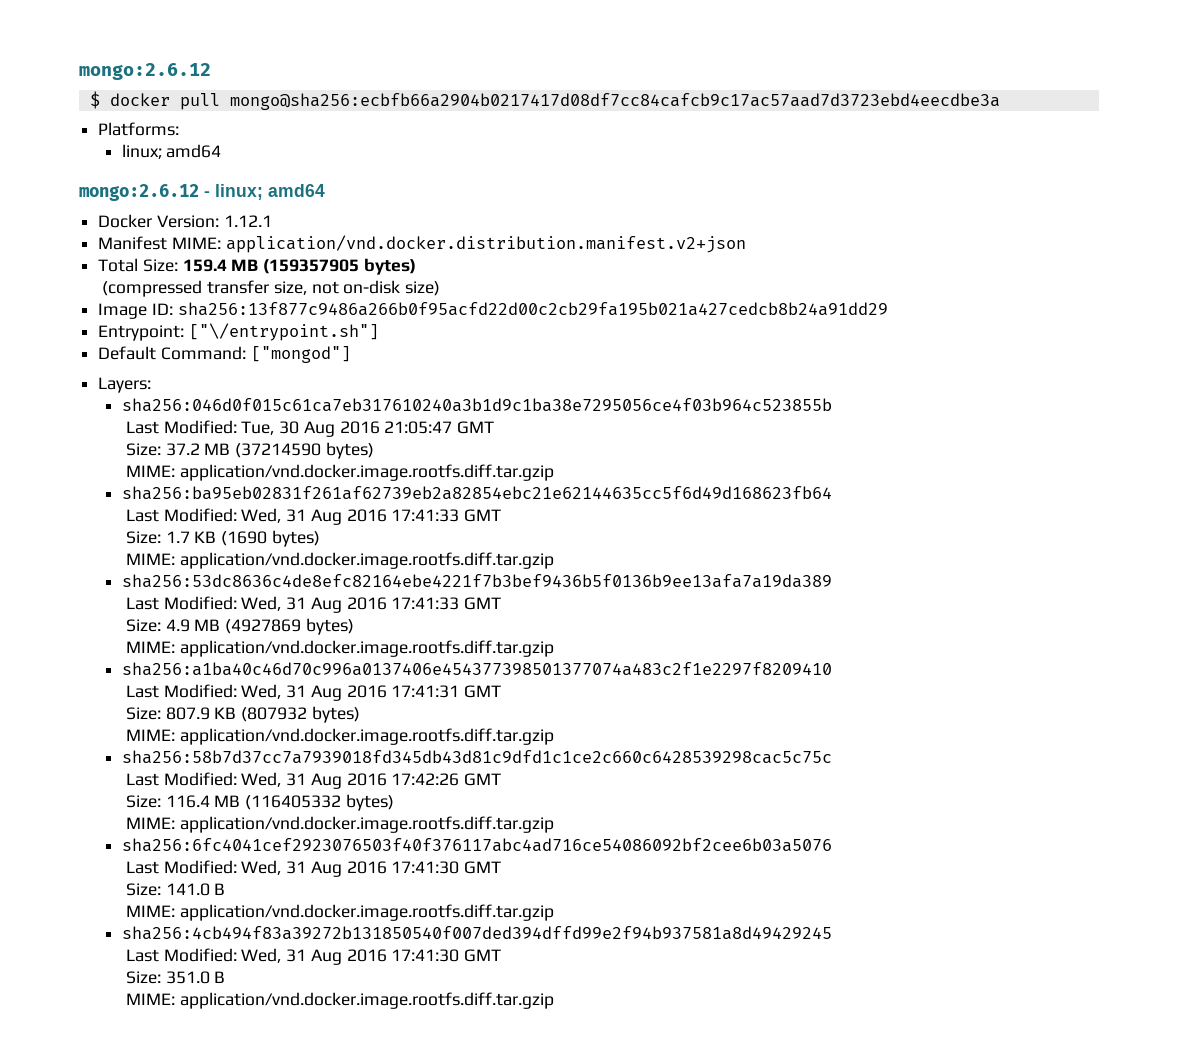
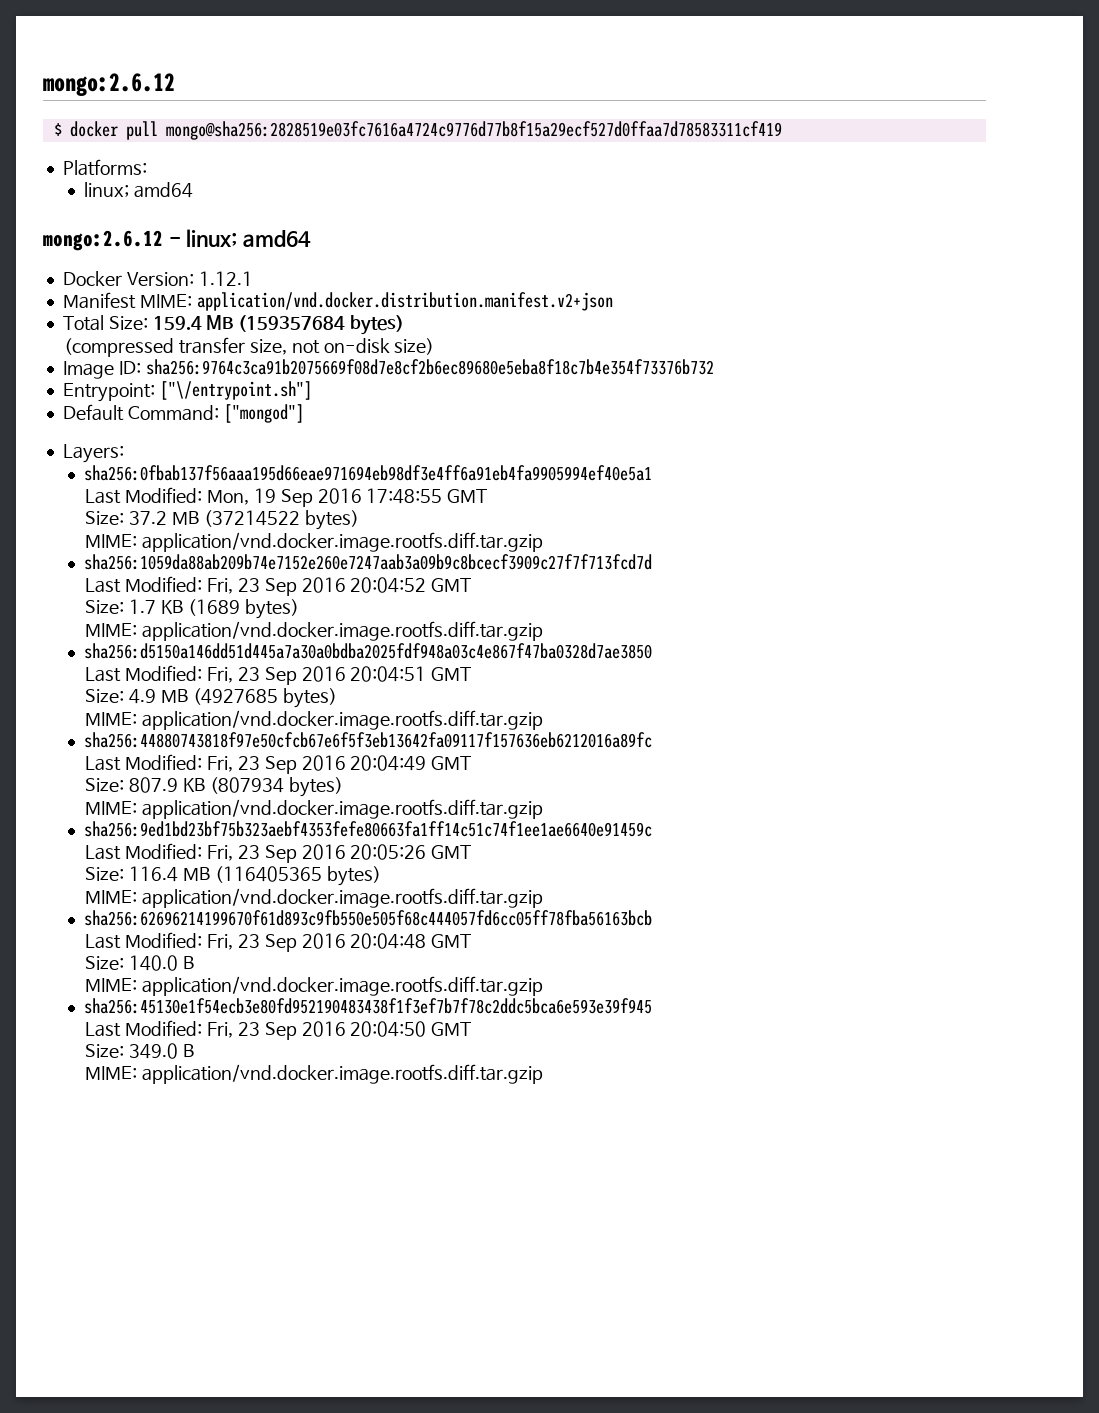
- $ docker pull mongo@sha256:ecbfb66a2904b0217417d08df7cc84cafcb9c17ac57aad7d3723ebd4eecdbe3a
+ $ docker pull mongo@sha256:2828519e03fc7616a4724c9776d77b8f15a29ecf527d0ffaa7d78583311cf419
- Total Size: 159.4 MB (159357905 bytes)
+ Total Size: 159.4 MB (159357684 bytes)
- Image ID: sha256:13f877c9486a266b0f95acfd22d00c2cb29fa195b021a427cedcb8b24a91dd29
+ Image ID: sha256:9764c3ca91b2075669f08d7e8cf2b6ec89680e5eba8f18c7b4e354f73376b732
- sha256:046d0f015c61ca7eb317610240a3b1d9c1ba38e7295056ce4f03b964c523855b
- Last Modified: Tue, 30 Aug 2016 21:05:47 GMT
+ sha256:0fbab137f56aaa195d66eae971694eb98df3e4ff6a91eb4fa9905994ef40e5a1
+ Last Modified: Mon, 19 Sep 2016 17:48:55 GMT
- Size: 37.2 MB (37214590 bytes)
+ Size: 37.2 MB (37214522 bytes)
  MIME: application/vnd.docker.image.rootfs.diff.tar.gzip
- sha256:ba95eb02831f261af62739eb2a82854ebc21e62144635cc5f6d49d168623fb64
- Last Modified: Wed, 31 Aug 2016 17:41:33 GMT
+ sha256:1059da88ab209b74e7152e260e7247aab3a09b9c8bcecf3909c27f7f713fcd7d
+ Last Modified: Fri, 23 Sep 2016 20:04:52 GMT
- Size: 1.7 KB (1690 bytes)
+ Size: 1.7 KB (1689 bytes)
  MIME: application/vnd.docker.image.rootfs.diff.tar.gzip
- sha256:53dc8636c4de8efc82164ebe4221f7b3bef9436b5f0136b9ee13afa7a19da389
- Last Modified: Wed, 31 Aug 2016 17:41:33 GMT
+ sha256:d5150a146dd51d445a7a30a0bdba2025fdf948a03c4e867f47ba0328d7ae3850
+ Last Modified: Fri, 23 Sep 2016 20:04:51 GMT
- Size: 4.9 MB (4927869 bytes)
+ Size: 4.9 MB (4927685 bytes)
  MIME: application/vnd.docker.image.rootfs.diff.tar.gzip
- sha256:a1ba40c46d70c996a0137406e454377398501377074a483c2f1e2297f8209410
- Last Modified: Wed, 31 Aug 2016 17:41:31 GMT
+ sha256:44880743818f97e50cfcb67e6f5f3eb13642fa09117f157636eb6212016a89fc
+ Last Modified: Fri, 23 Sep 2016 20:04:49 GMT
- Size: 807.9 KB (807932 bytes)
+ Size: 807.9 KB (807934 bytes)
  MIME: application/vnd.docker.image.rootfs.diff.tar.gzip
- sha256:58b7d37cc7a7939018fd345db43d81c9dfd1c1ce2c660c6428539298cac5c75c
- Last Modified: Wed, 31 Aug 2016 17:42:26 GMT
+ sha256:9ed1bd23bf75b323aebf4353fefe80663fa1ff14c51c74f1ee1ae6640e91459c
+ Last Modified: Fri, 23 Sep 2016 20:05:26 GMT
- Size: 116.4 MB (116405332 bytes)
+ Size: 116.4 MB (116405365 bytes)
  MIME: application/vnd.docker.image.rootfs.diff.tar.gzip
- sha256:6fc4041cef2923076503f40f376117abc4ad716ce54086092bf2cee6b03a5076
- Last Modified: Wed, 31 Aug 2016 17:41:30 GMT
- Size: 141.0 B
+ sha256:62696214199670f61d893c9fb550e505f68c444057fd6cc05ff78fba56163bcb
+ Last Modified: Fri, 23 Sep 2016 20:04:48 GMT
+ Size: 140.0 B
- sha256:4cb494f83a39272b131850540f007ded394dffd99e2f94b937581a8d49429245
- Last Modified: Wed, 31 Aug 2016 17:41:30 GMT
- Size: 351.0 B
+ sha256:45130e1f54ecb3e80fd952190483438f1f3ef7b7f78c2ddc5bca6e593e39f945
+ Last Modified: Fri, 23 Sep 2016 20:04:50 GMT
+ Size: 349.0 B

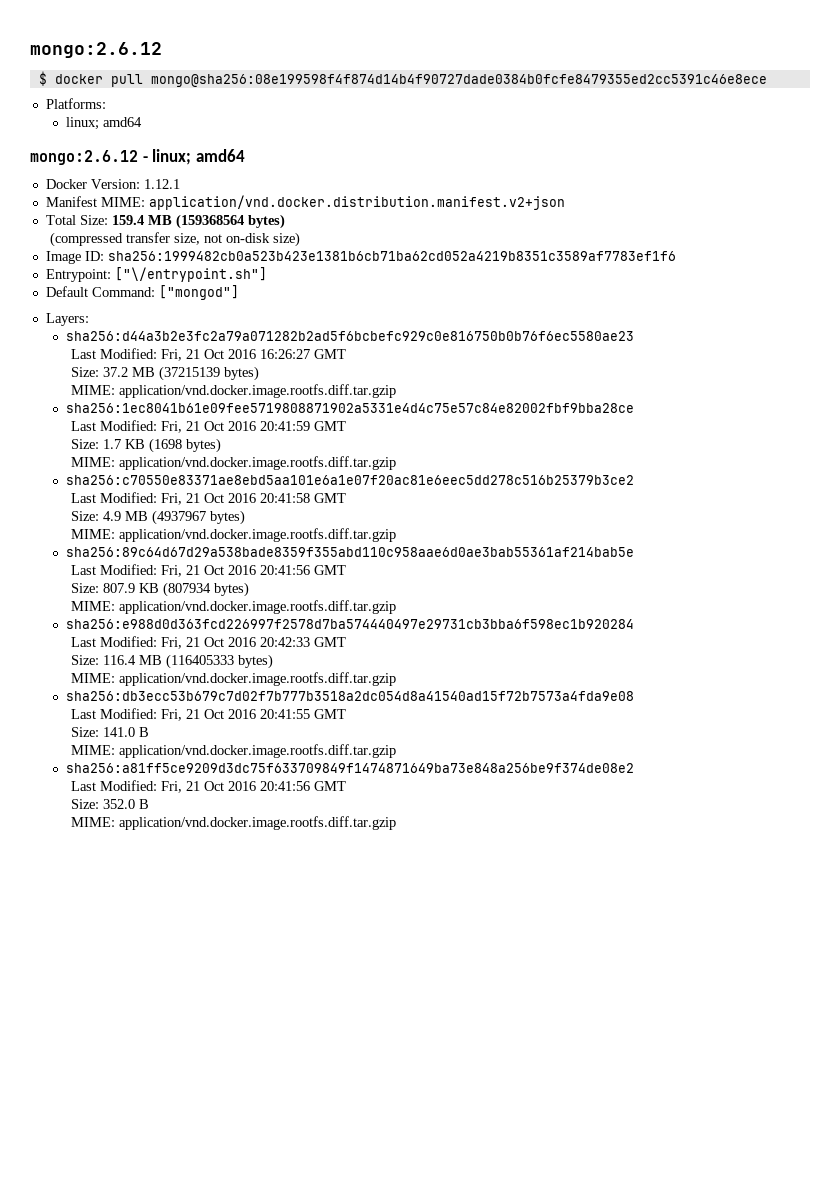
- $ docker pull mongo@sha256:2828519e03fc7616a4724c9776d77b8f15a29ecf527d0ffaa7d78583311cf419
+ $ docker pull mongo@sha256:08e199598f4f874d14b4f90727dade0384b0fcfe8479355ed2cc5391c46e8ece
- Total Size: 159.4 MB (159357684 bytes)
+ Total Size: 159.4 MB (159368564 bytes)
- Image ID: sha256:9764c3ca91b2075669f08d7e8cf2b6ec89680e5eba8f18c7b4e354f73376b732
+ Image ID: sha256:1999482cb0a523b423e1381b6cb71ba62cd052a4219b8351c3589af7783ef1f6
- sha256:0fbab137f56aaa195d66eae971694eb98df3e4ff6a91eb4fa9905994ef40e5a1
- Last Modified: Mon, 19 Sep 2016 17:48:55 GMT
+ sha256:d44a3b2e3fc2a79a071282b2ad5f6bcbefc929c0e816750b0b76f6ec5580ae23
+ Last Modified: Fri, 21 Oct 2016 16:26:27 GMT
- Size: 37.2 MB (37214522 bytes)
+ Size: 37.2 MB (37215139 bytes)
  MIME: application/vnd.docker.image.rootfs.diff.tar.gzip
- sha256:1059da88ab209b74e7152e260e7247aab3a09b9c8bcecf3909c27f7f713fcd7d
- Last Modified: Fri, 23 Sep 2016 20:04:52 GMT
+ sha256:1ec8041b61e09fee5719808871902a5331e4d4c75e57c84e82002fbf9bba28ce
+ Last Modified: Fri, 21 Oct 2016 20:41:59 GMT
- Size: 1.7 KB (1689 bytes)
+ Size: 1.7 KB (1698 bytes)
  MIME: application/vnd.docker.image.rootfs.diff.tar.gzip
- sha256:d5150a146dd51d445a7a30a0bdba2025fdf948a03c4e867f47ba0328d7ae3850
- Last Modified: Fri, 23 Sep 2016 20:04:51 GMT
+ sha256:c70550e83371ae8ebd5aa101e6a1e07f20ac81e6eec5dd278c516b25379b3ce2
+ Last Modified: Fri, 21 Oct 2016 20:41:58 GMT
- Size: 4.9 MB (4927685 bytes)
+ Size: 4.9 MB (4937967 bytes)
  MIME: application/vnd.docker.image.rootfs.diff.tar.gzip
- sha256:44880743818f97e50cfcb67e6f5f3eb13642fa09117f157636eb6212016a89fc
- Last Modified: Fri, 23 Sep 2016 20:04:49 GMT
+ sha256:89c64d67d29a538bade8359f355abd110c958aae6d0ae3bab55361af214bab5e
+ Last Modified: Fri, 21 Oct 2016 20:41:56 GMT
- sha256:9ed1bd23bf75b323aebf4353fefe80663fa1ff14c51c74f1ee1ae6640e91459c
- Last Modified: Fri, 23 Sep 2016 20:05:26 GMT
+ sha256:e988d0d363fcd226997f2578d7ba574440497e29731cb3bba6f598ec1b920284
+ Last Modified: Fri, 21 Oct 2016 20:42:33 GMT
- Size: 116.4 MB (116405365 bytes)
+ Size: 116.4 MB (116405333 bytes)
  MIME: application/vnd.docker.image.rootfs.diff.tar.gzip
- sha256:62696214199670f61d893c9fb550e505f68c444057fd6cc05ff78fba56163bcb
- Last Modified: Fri, 23 Sep 2016 20:04:48 GMT
- Size: 140.0 B
+ sha256:db3ecc53b679c7d02f7b777b3518a2dc054d8a41540ad15f72b7573a4fda9e08
+ Last Modified: Fri, 21 Oct 2016 20:41:55 GMT
+ Size: 141.0 B
- sha256:45130e1f54ecb3e80fd952190483438f1f3ef7b7f78c2ddc5bca6e593e39f945
- Last Modified: Fri, 23 Sep 2016 20:04:50 GMT
- Size: 349.0 B
+ sha256:a81ff5ce9209d3dc75f633709849f1474871649ba73e848a256be9f374de08e2
+ Last Modified: Fri, 21 Oct 2016 20:41:56 GMT
+ Size: 352.0 B

